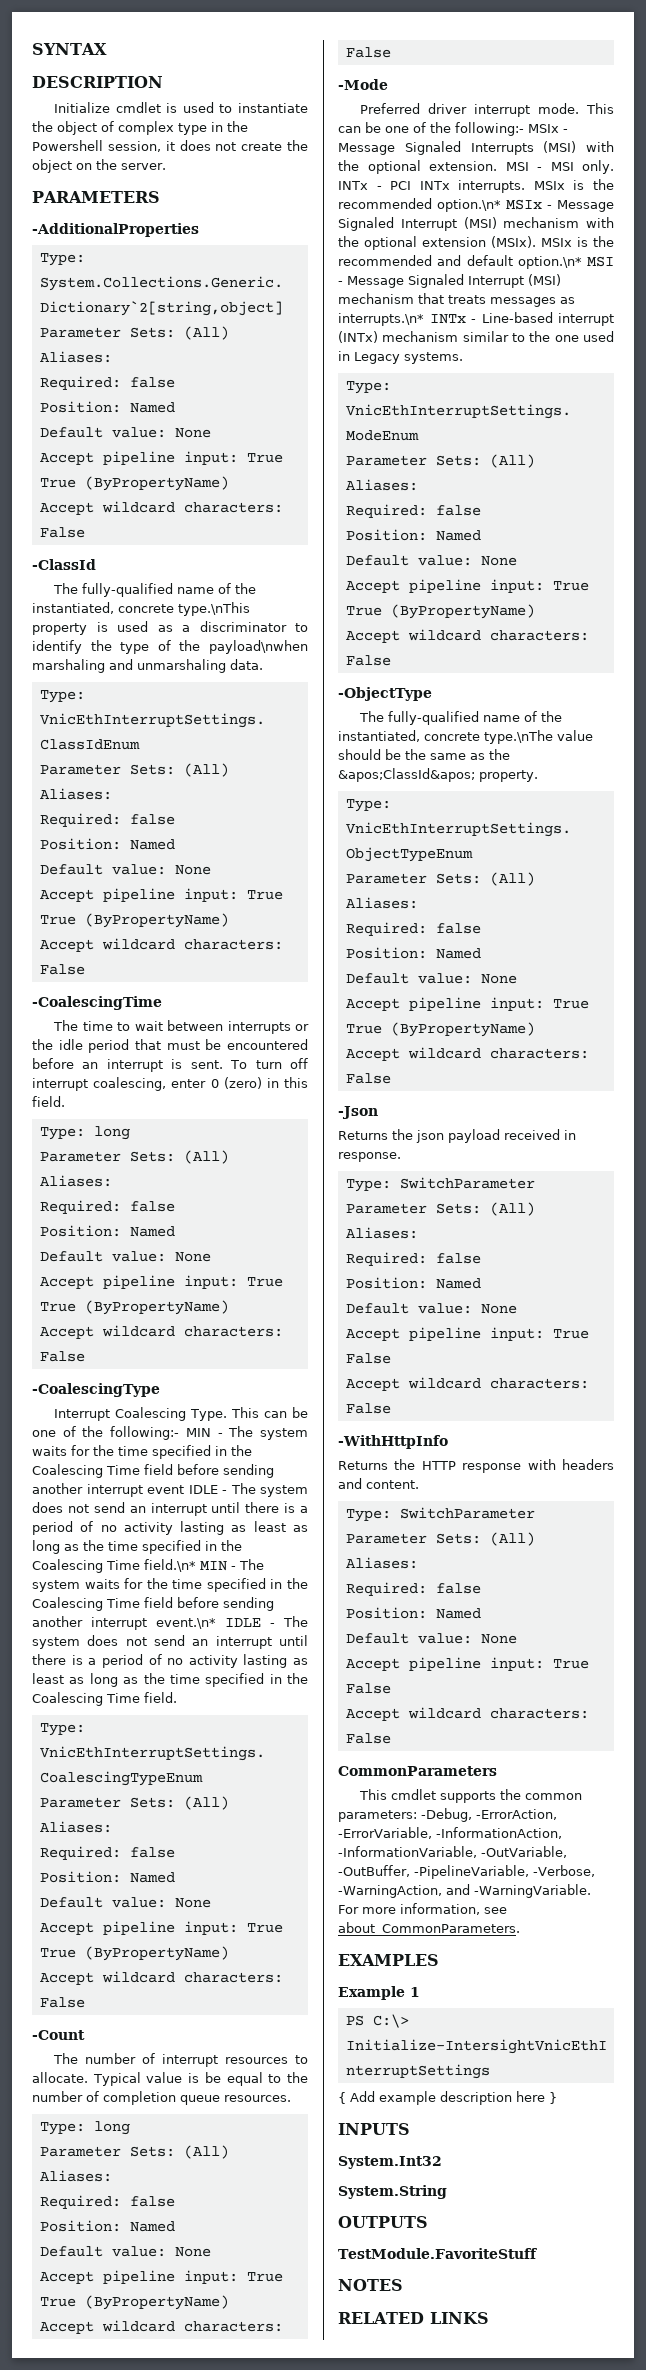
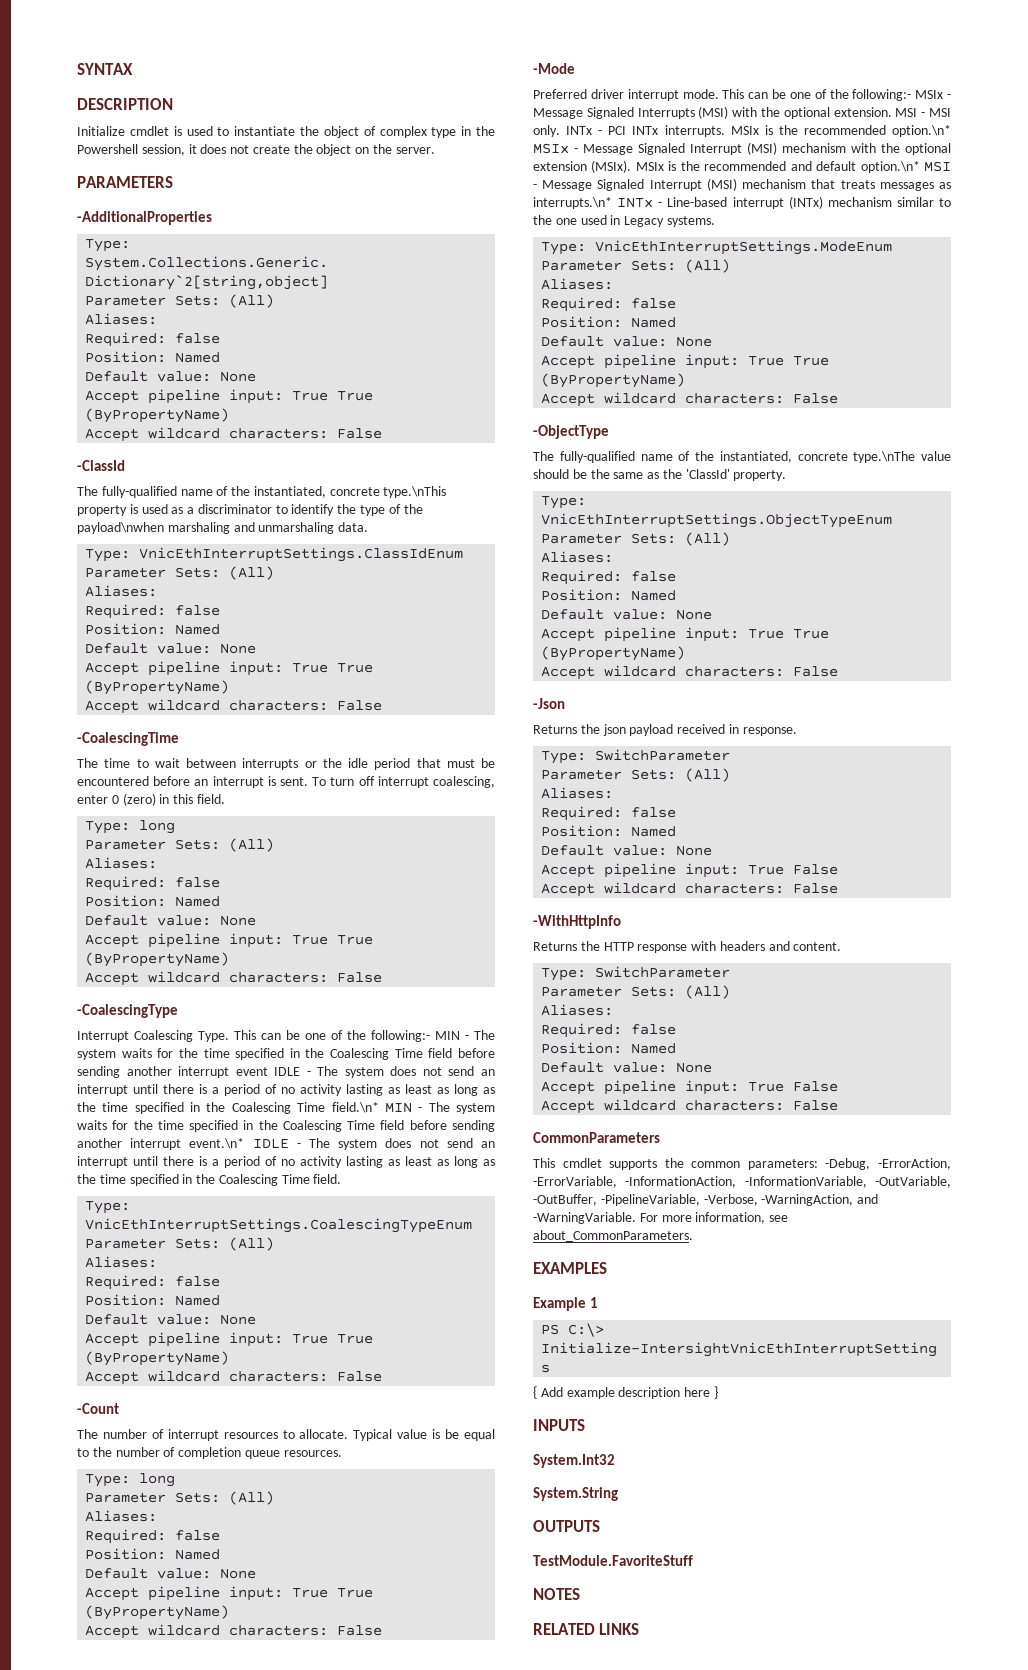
- The fully-qualified name of the instantiated, concrete type.\nThe value should be the same as the &apos;ClassId&apos; property.
+ The fully-qualified name of the instantiated, concrete type.\nThe value should be the same as the 'ClassId' property.

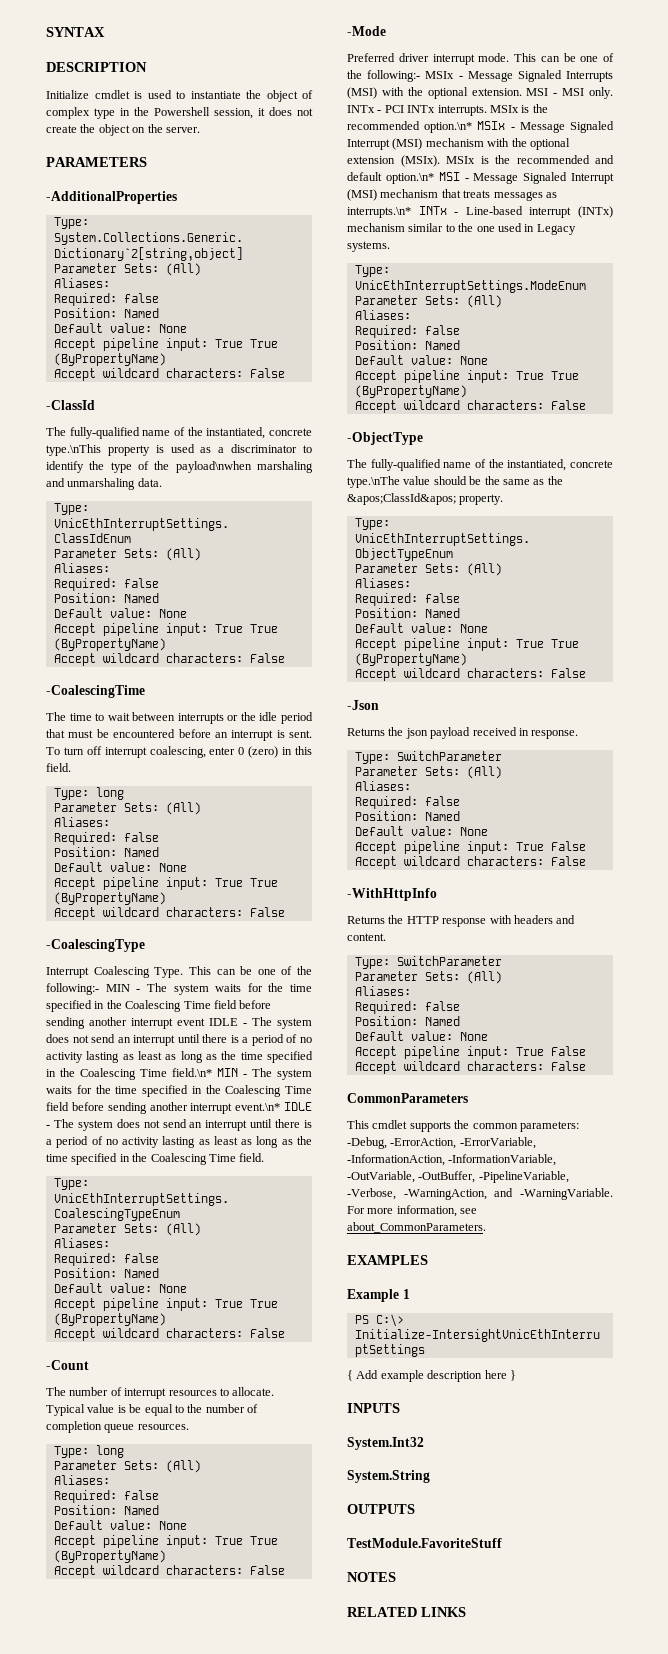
- The fully-qualified name of the instantiated, concrete type.\nThe value should be the same as the 'ClassId' property.
+ The fully-qualified name of the instantiated, concrete type.\nThe value should be the same as the &apos;ClassId&apos; property.

